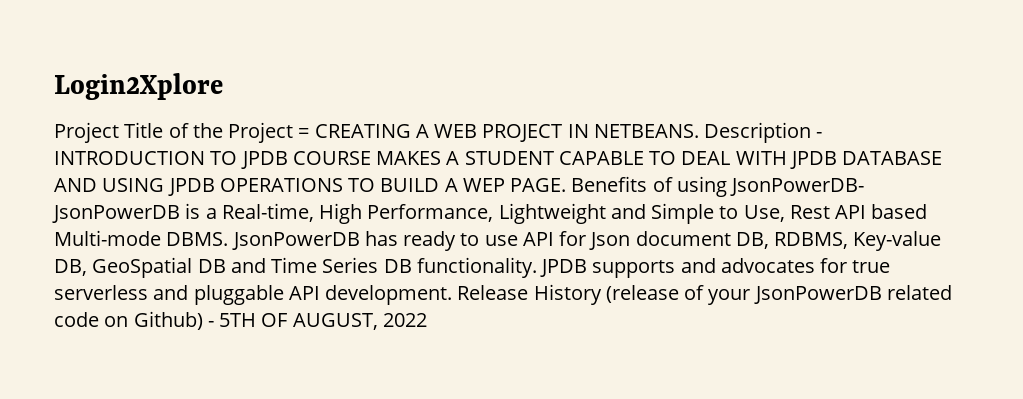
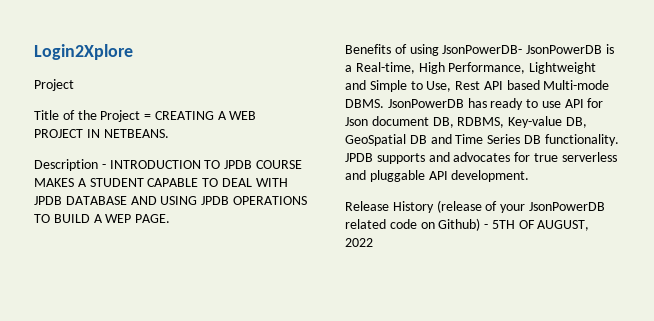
  Login2Xplore
- Project Title of the Project = CREATING A WEB PROJECT IN NETBEANS. Description - INTRODUCTION TO JPDB COURSE MAKES A STUDENT CAPABLE TO DEAL WITH JPDB DATABASE AND USING JPDB OPERATIONS TO BUILD A WEP PAGE. Benefits of using JsonPowerDB- JsonPowerDB is a Real-time, High Performance, Lightweight and Simple to Use, Rest API based Multi-mode DBMS.
+ Project
+ Title of the Project = CREATING A WEB PROJECT IN NETBEANS.
+ Description - INTRODUCTION TO JPDB COURSE MAKES A STUDENT CAPABLE TO DEAL WITH JPDB DATABASE AND USING JPDB OPERATIONS TO BUILD A WEP PAGE.
+ Benefits of using JsonPowerDB- JsonPowerDB is a Real-time, High Performance, Lightweight and Simple to Use, Rest API based Multi-mode DBMS.
- JPDB supports and advocates for true serverless and pluggable API development. Release History (release of your JsonPowerDB related code on Github) - 5TH OF AUGUST, 2022
+ JPDB supports and advocates for true serverless and pluggable API development.
+ Release History (release of your JsonPowerDB related code on Github) - 5TH OF AUGUST, 2022

